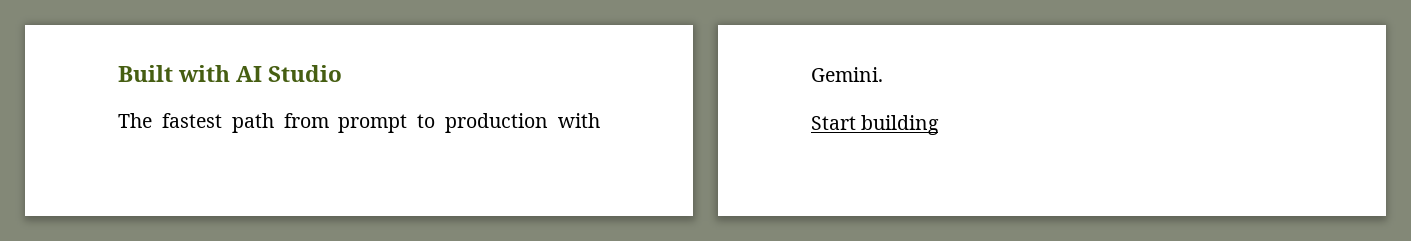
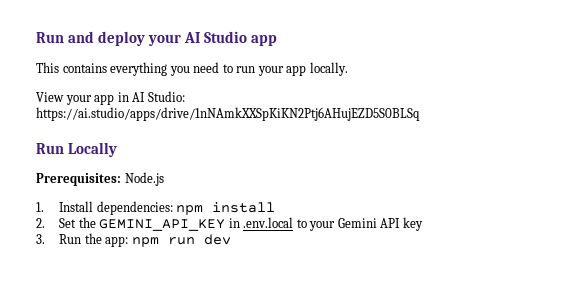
- Built with AI Studio
- The fastest path from prompt to production with Gemini.
- Start building
+ Run and deploy your AI Studio app
+ This contains everything you need to run your app locally.
+ View your app in AI Studio: https://ai.studio/apps/drive/1nNAmkXXSpKiKN2Ptj6AHujEZD5S0BLSq
+ Run Locally
+ Prerequisites: Node.js
+ 1. Install dependencies: npm install
+ 2. Set the GEMINI_API_KEY in .env.local to your Gemini API key
+ 3. Run the app: npm run dev

